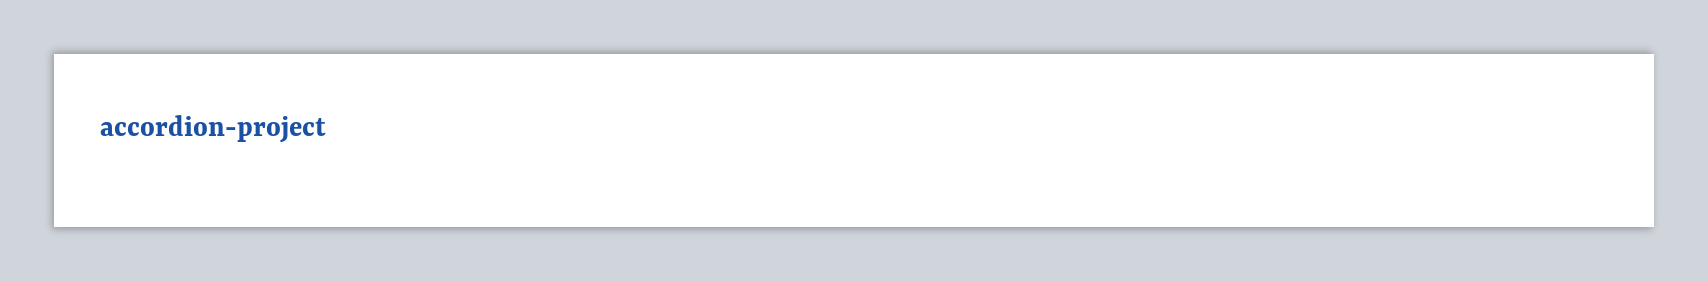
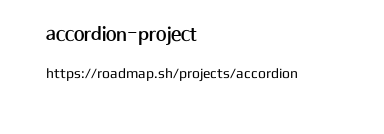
+ https://roadmap.sh/projects/accordion

